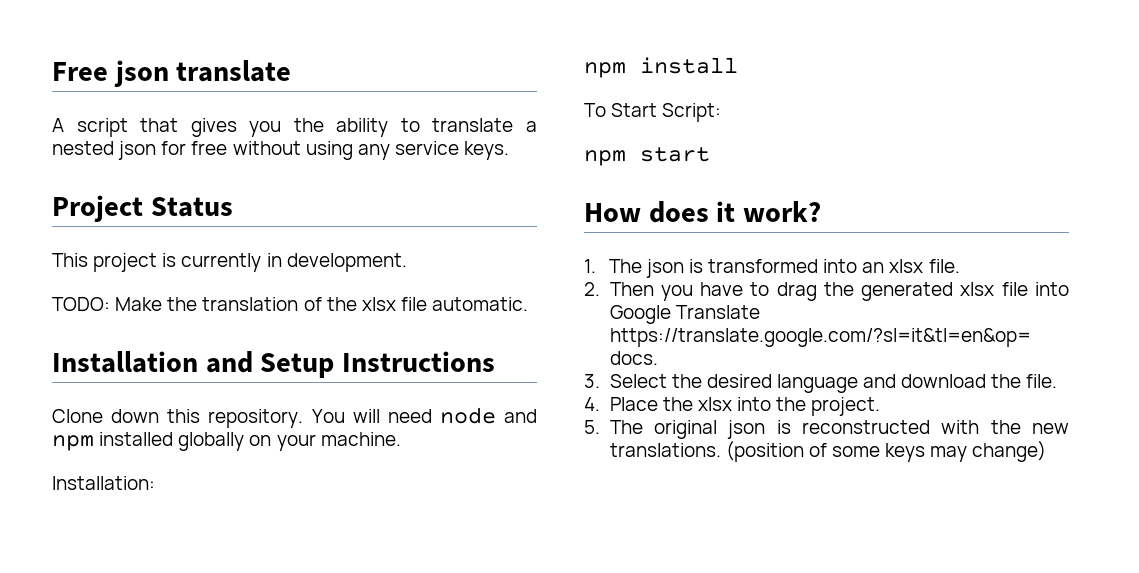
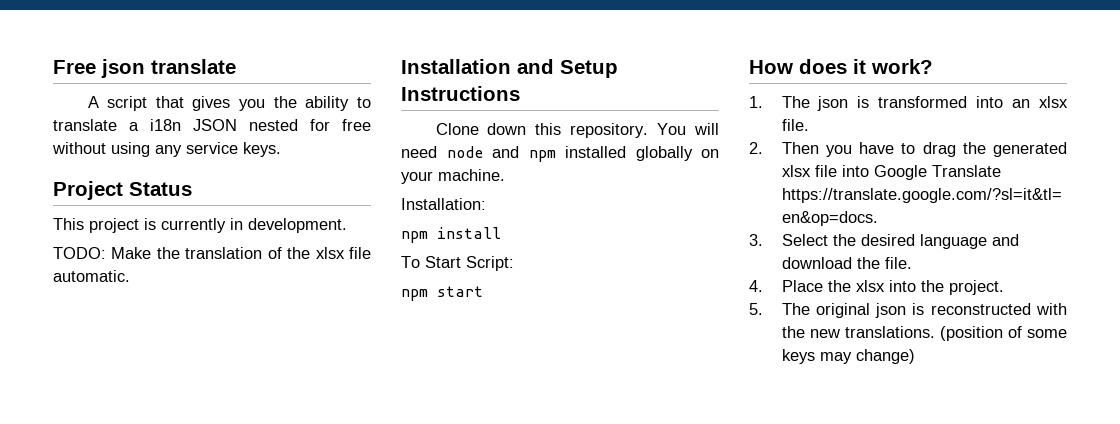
- A script that gives you the ability to translate a nested json for free without using any service keys.
+ A script that gives you the ability to translate a i18n JSON nested for free without using any service keys.

